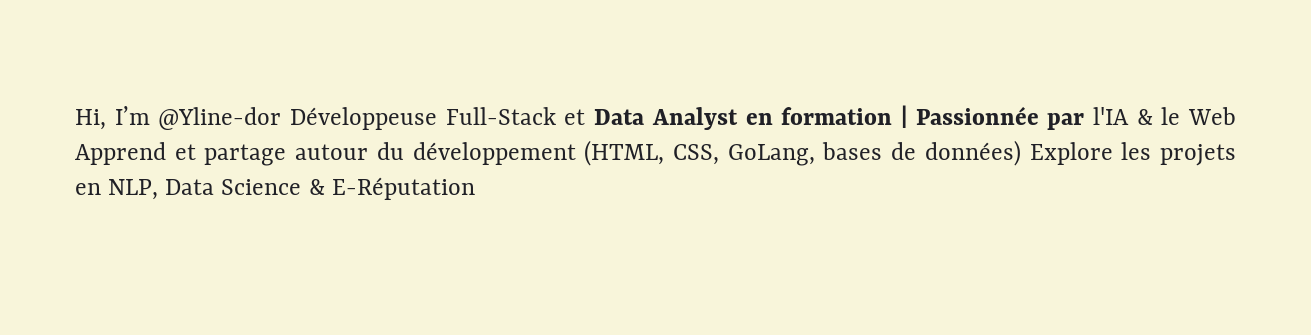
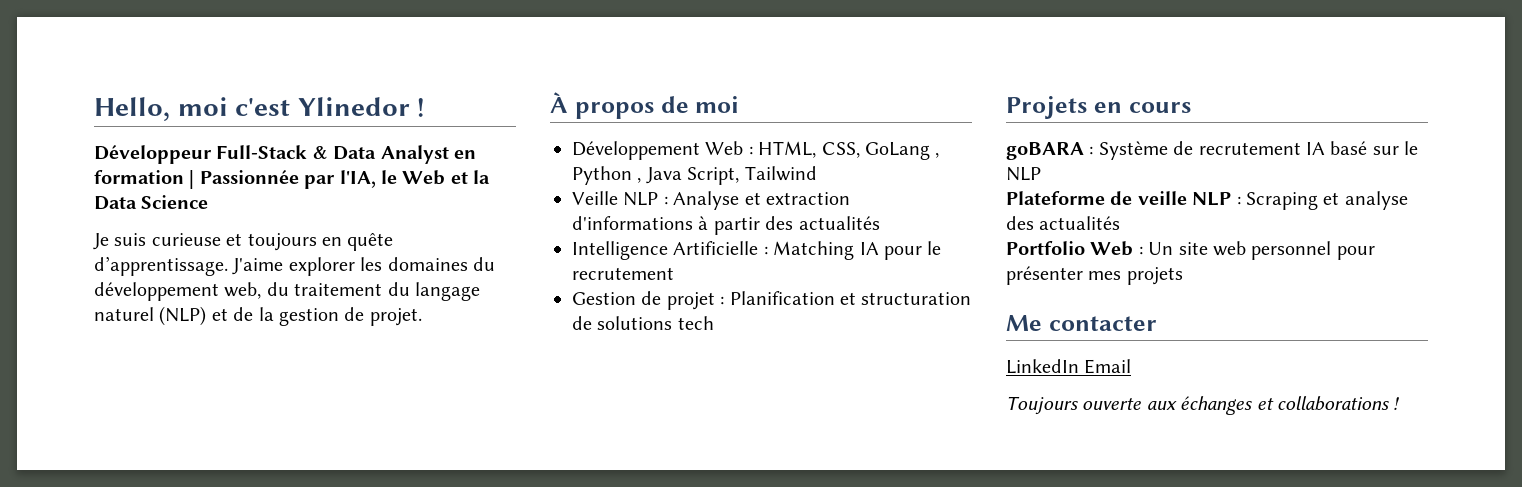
- Hi, I’m @Yline-dor Développeuse Full-Stack et Data Analyst en formation | Passionnée par l'IA & le Web Apprend et partage autour du développement (HTML, CSS, GoLang, bases de données) Explore les projets en NLP, Data Science & E-Réputation
+ Hello, moi c'est Ylinedor !
+ Développeur Full-Stack & Data Analyst en formation | Passionnée par l'IA, le Web et la Data Science
+ Je suis curieuse et toujours en quête d’apprentissage. J'aime explorer les domaines du développement web, du traitement du langage naturel (NLP) et de la gestion de projet.
+ À propos de moi
+ Développement Web : HTML, CSS, GoLang , Python , Java Script, Tailwind
+ Veille NLP : Analyse et extraction d'informations à partir des actualités
+ Intelligence Artificielle : Matching IA pour le recrutement
+ Gestion de projet : Planification et structuration de solutions tech
+ Projets en cours
+ goBARA : Système de recrutement IA basé sur le NLP
+ Plateforme de veille NLP : Scraping et analyse des actualités
+ Portfolio Web : Un site web personnel pour présenter mes projets
+ Me contacter
+ LinkedIn Email
+ Toujours ouverte aux échanges et collaborations !

